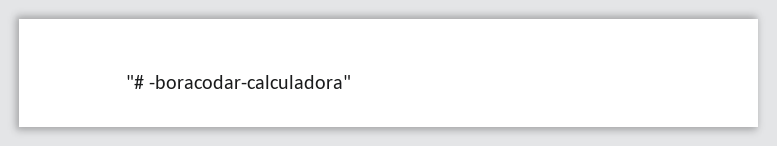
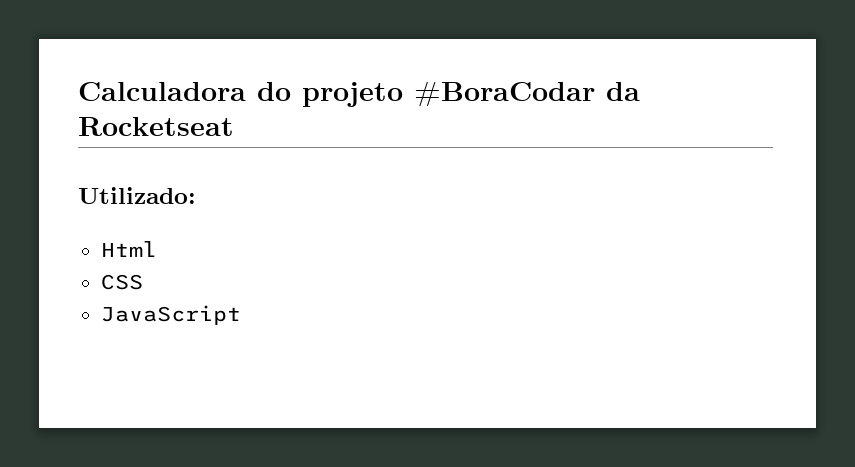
- "# -boracodar-calculadora"
+ Calculadora do projeto #BoraCodar da Rocketseat
+ Utilizado:
+ Html
+ CSS
+ JavaScript

